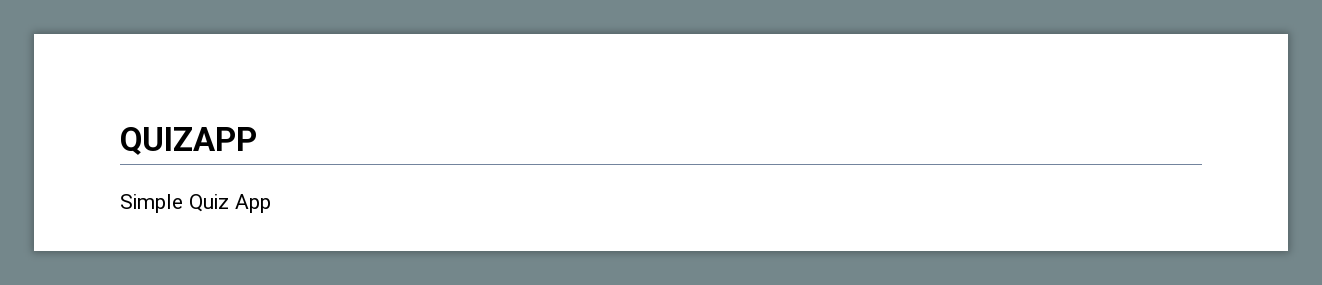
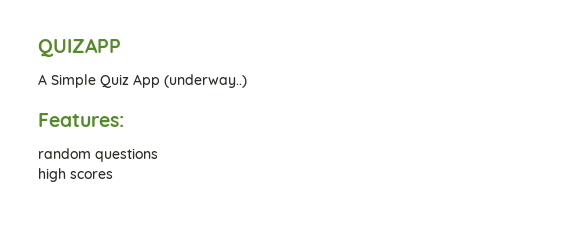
- Simple Quiz App
+ A Simple Quiz App (underway..)
+ Features:
+ random questions
+ high scores

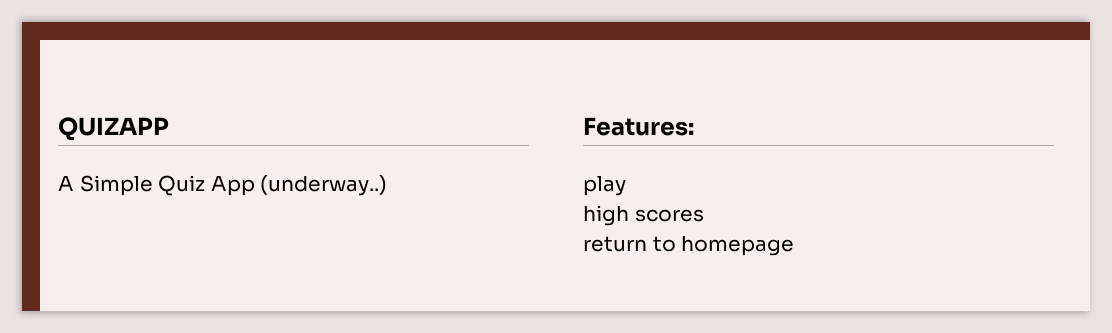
- random questions
+ play
+ return to homepage

